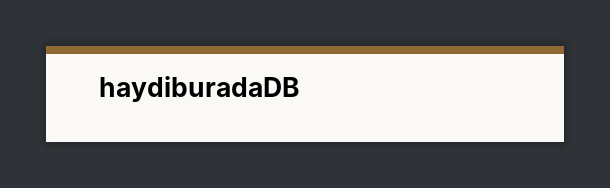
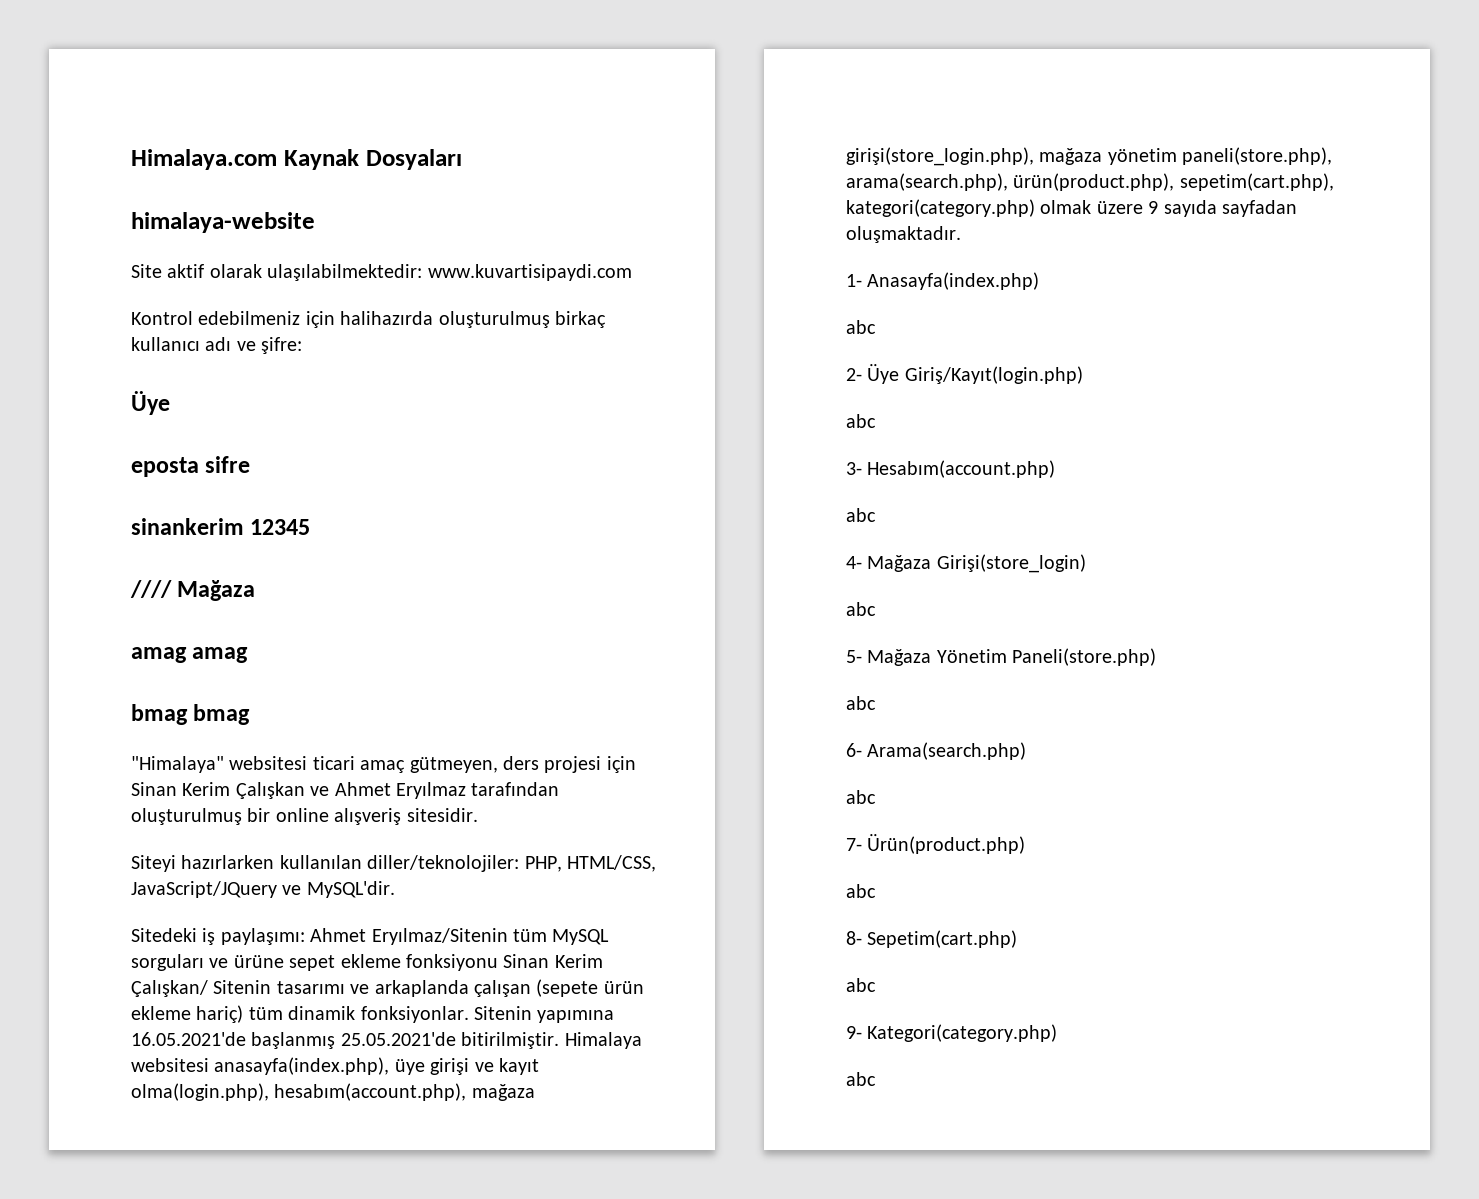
- haydiburadaDB
+ Himalaya.com Kaynak Dosyaları
+ himalaya-website
+ Site aktif olarak ulaşılabilmektedir: www.kuvartisipaydi.com
+ Kontrol edebilmeniz için halihazırda oluşturulmuş birkaç kullanıcı adı ve şifre:
+ Üye
+ eposta sifre
+ sinankerim 12345
+ //// Mağaza
+ amag amag
+ bmag bmag
+ "Himalaya" websitesi ticari amaç gütmeyen, ders projesi için Sinan Kerim Çalışkan ve Ahmet Eryılmaz tarafından oluşturulmuş bir online alışveriş sitesidir.
+ Siteyi hazırlarken kullanılan diller/teknolojiler: PHP, HTML/CSS, JavaScript/JQuery ve MySQL'dir.
+ Sitedeki iş paylaşımı: Ahmet Eryılmaz/Sitenin tüm MySQL sorguları ve ürüne sepet ekleme fonksiyonu Sinan Kerim Çalışkan/ Sitenin tasarımı ve arkaplanda çalışan (sepete ürün ekleme hariç) tüm dinamik fonksiyonlar. Sitenin yapımına 16.05.2021'de başlanmış 25.05.2021'de bitirilmiştir. Himalaya websitesi anasayfa(index.php), üye girişi ve kayıt olma(login.php), hesabım(account.php), mağaza girişi(store_login.php), mağaza yönetim paneli(store.php), arama(search.php), ürün(product.php), sepetim(cart.php), kategori(category.php) olmak üzere 9 sayıda sayfadan oluşmaktadır.
+ 1- Anasayfa(index.php)
+ abc
+ 2- Üye Giriş/Kayıt(login.php)
+ abc
+ 3- Hesabım(account.php)
+ abc
+ 4- Mağaza Girişi(store_login)
+ abc
+ 5- Mağaza Yönetim Paneli(store.php)
+ abc
+ 6- Arama(search.php)
+ abc
+ 7- Ürün(product.php)
+ abc
+ 8- Sepetim(cart.php)
+ abc
+ 9- Kategori(category.php)
+ abc

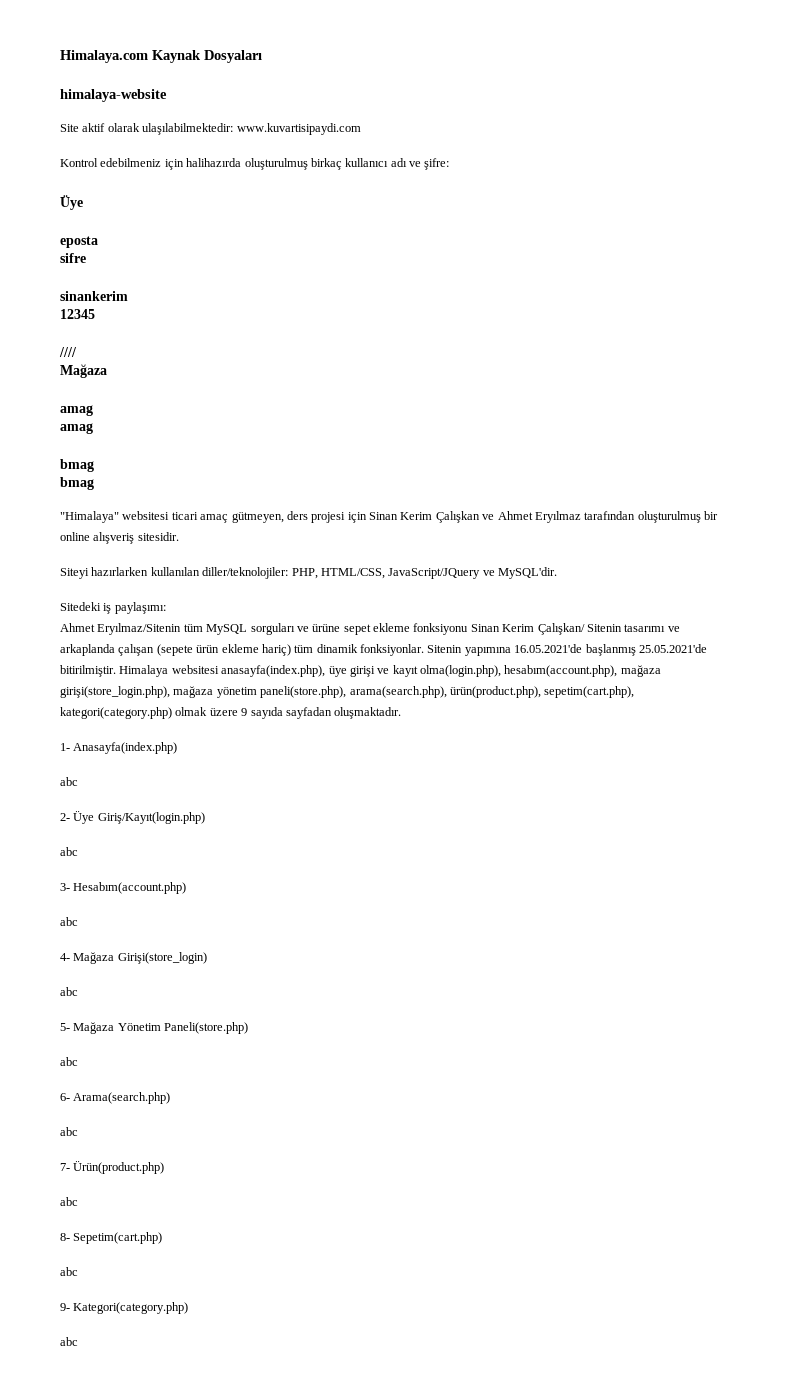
- eposta sifre
+ eposta
+ sifre
- sinankerim 12345
+ sinankerim
+ 12345
- //// Mağaza
- amag amag
- bmag bmag
+ ////
+ Mağaza
+ amag
+ amag
+ bmag
+ bmag
- Sitedeki iş paylaşımı: Ahmet Eryılmaz/Sitenin tüm MySQL sorguları ve ürüne sepet ekleme fonksiyonu Sinan Kerim Çalışkan/ Sitenin tasarımı ve arkaplanda çalışan (sepete ürün ekleme hariç) tüm dinamik fonksiyonlar.
+ Sitedeki iş paylaşımı:
+ Ahmet Eryılmaz/Sitenin tüm MySQL sorguları ve ürüne sepet ekleme fonksiyonu Sinan Kerim Çalışkan/ Sitenin tasarımı ve arkaplanda çalışan (sepete ürün ekleme hariç) tüm dinamik fonksiyonlar.

